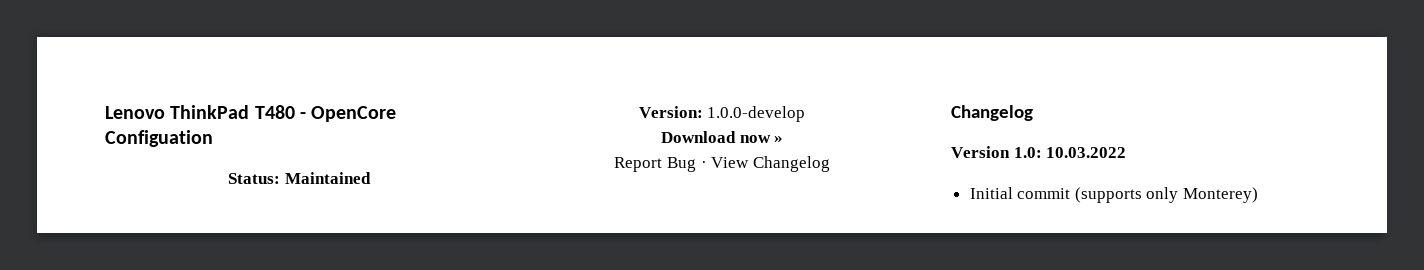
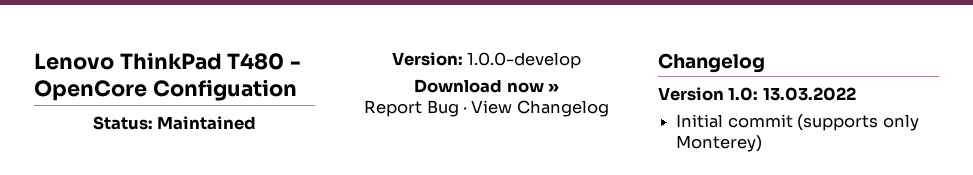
- Version 1.0: 10.03.2022
+ Version 1.0: 13.03.2022

